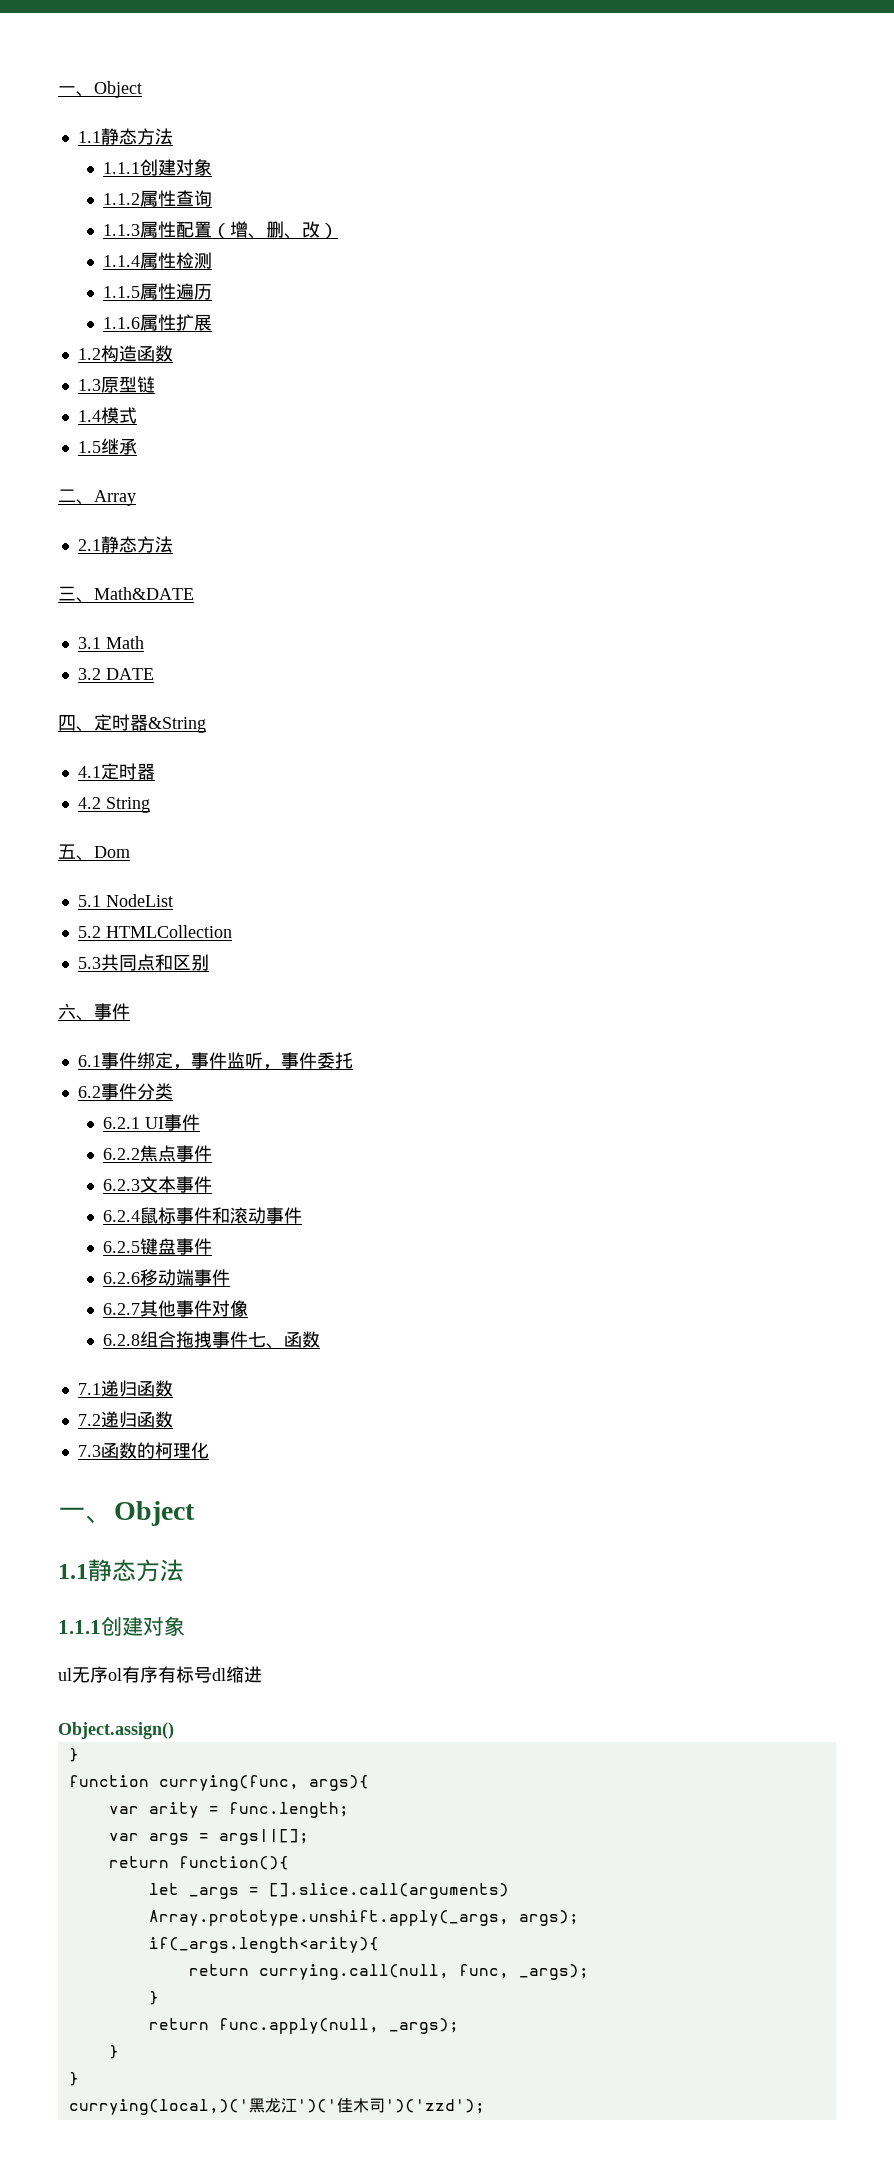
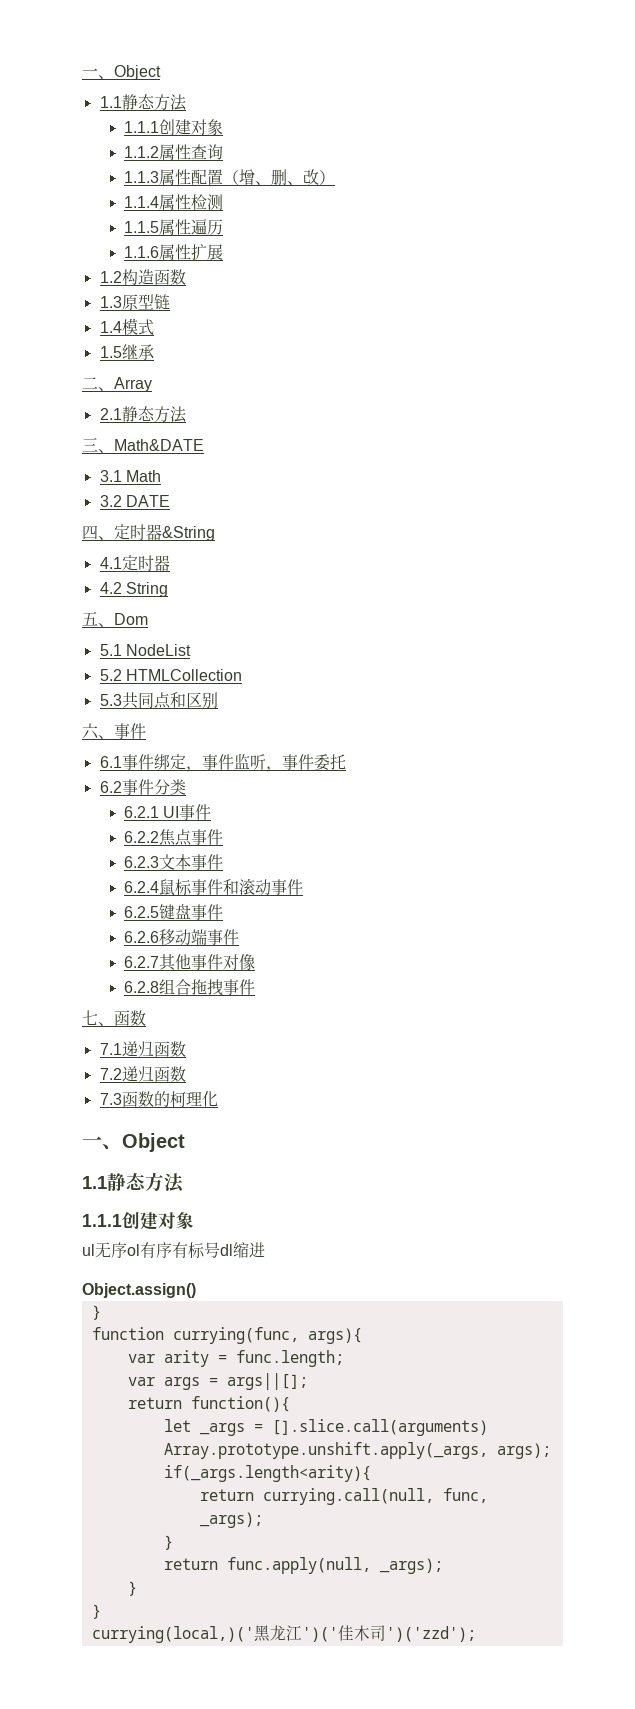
- 6.2.8组合拖拽事件七、函数
+ 6.2.8组合拖拽事件
+ 七、函数

